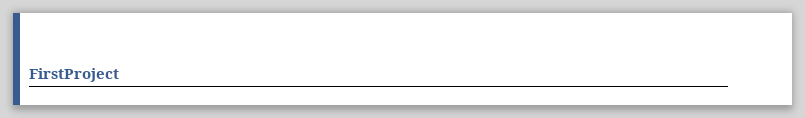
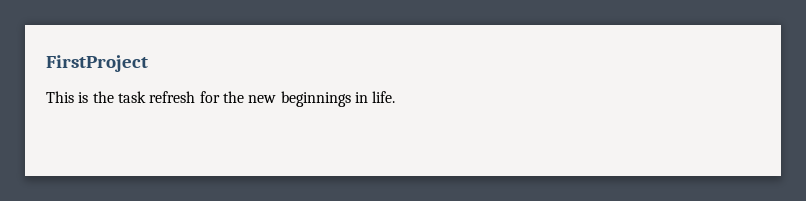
+ This is the task refresh for the new beginnings in life.

